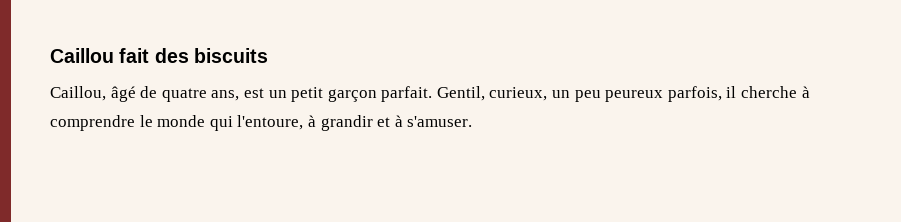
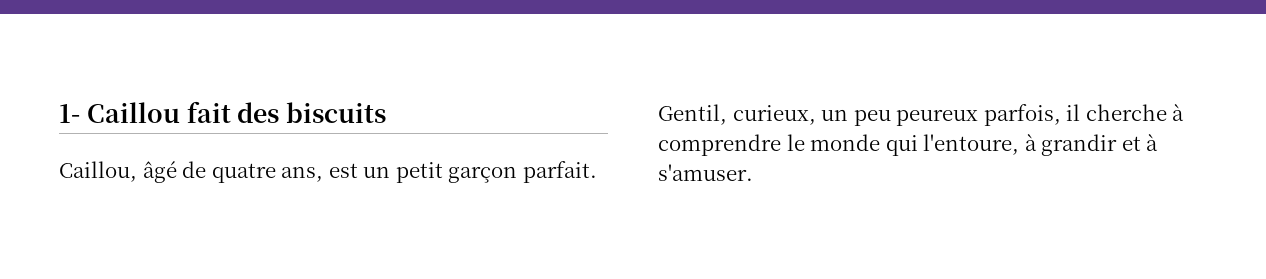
- Caillou fait des biscuits
+ 1- Caillou fait des biscuits

